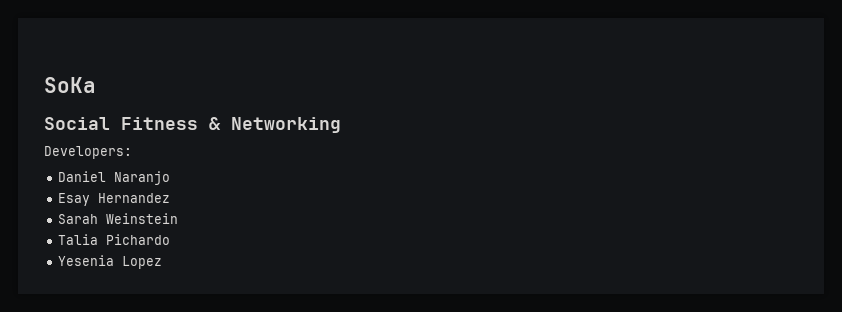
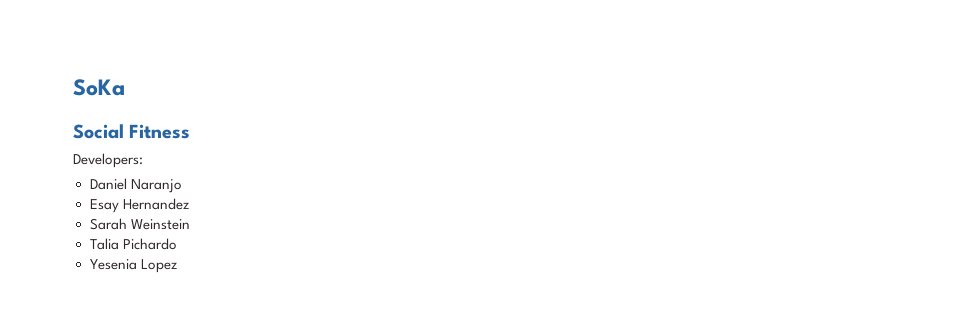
- Social Fitness & Networking
+ Social Fitness

